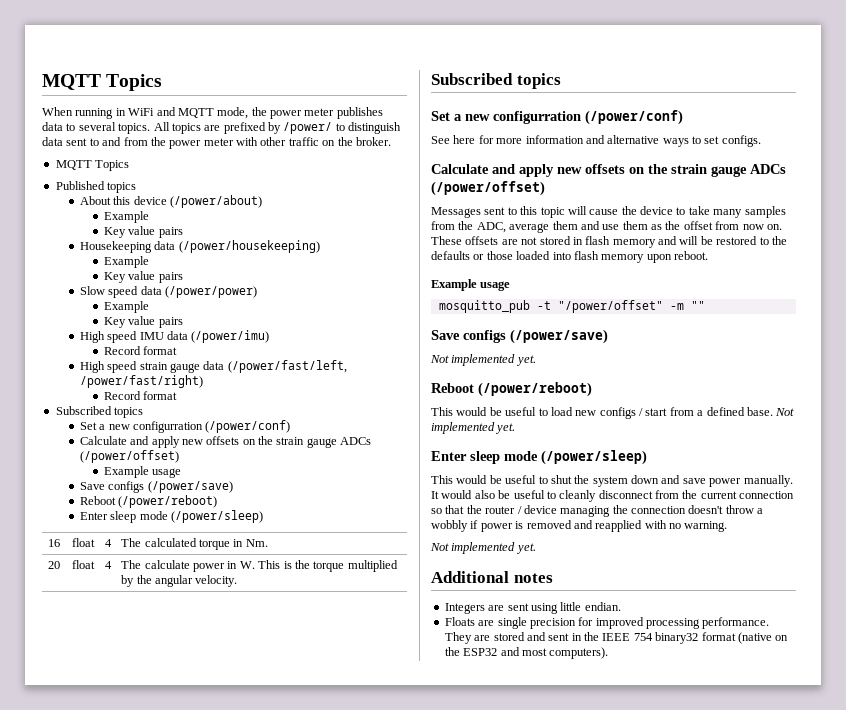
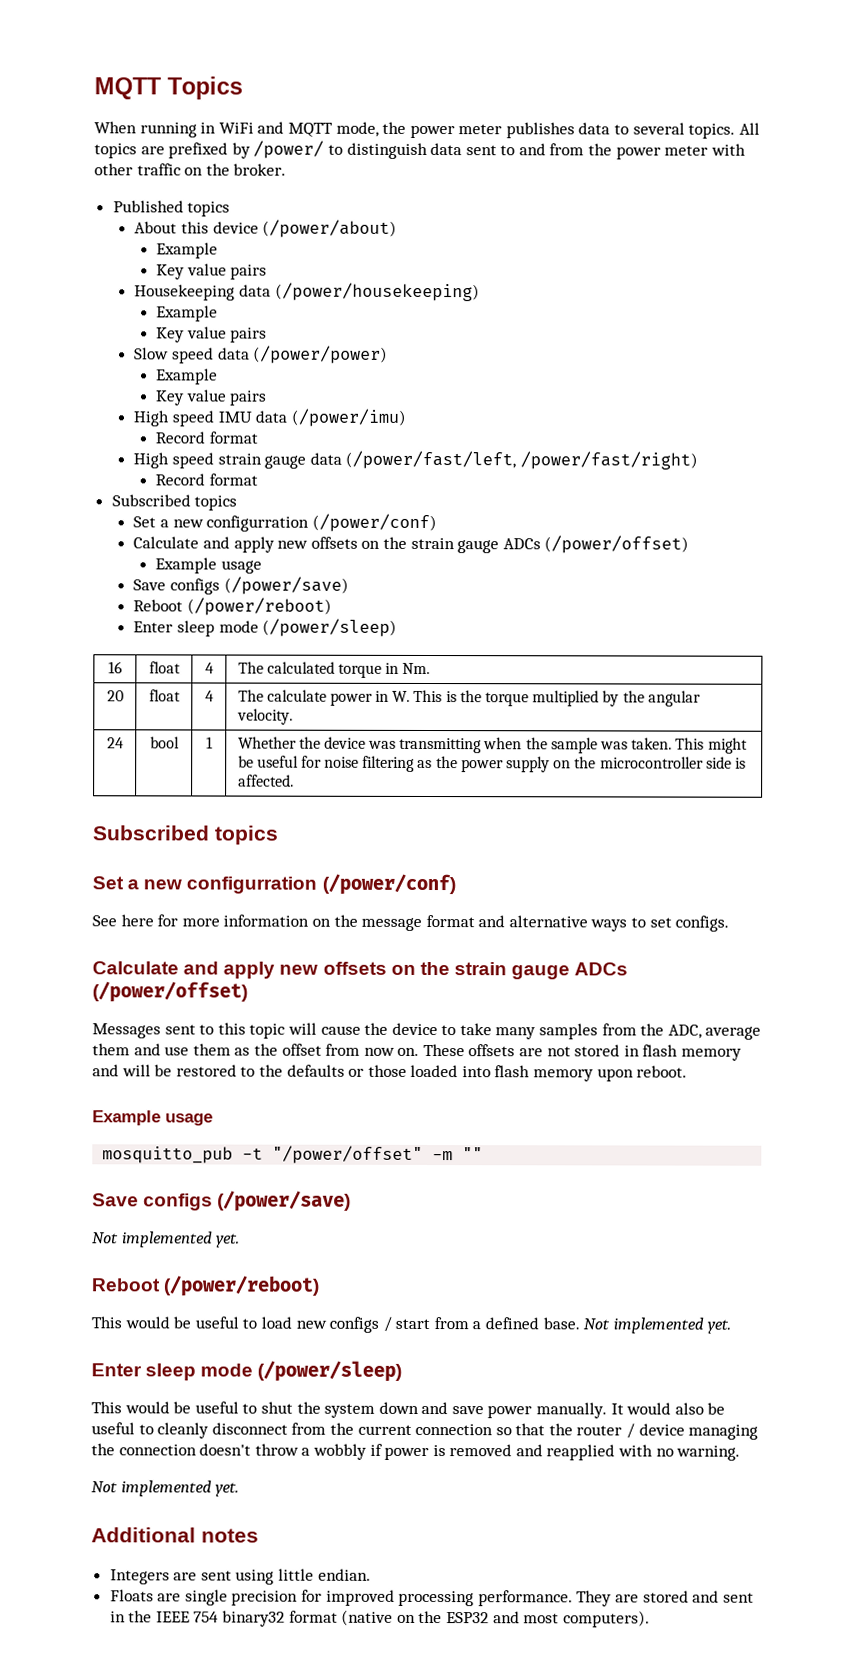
  All topics are prefixed by /power/ to distinguish data sent to and from the power meter with other traffic on the broker.
- MQTT Topics
+ 24 | bool | 1 | Whether the device was transmitting when the sample was taken. This might be useful for noise filtering as the power supply on the microcontroller side is affected.
- See here for more information and alternative ways to set configs.
+ See here for more information on the message format and alternative ways to set configs.

